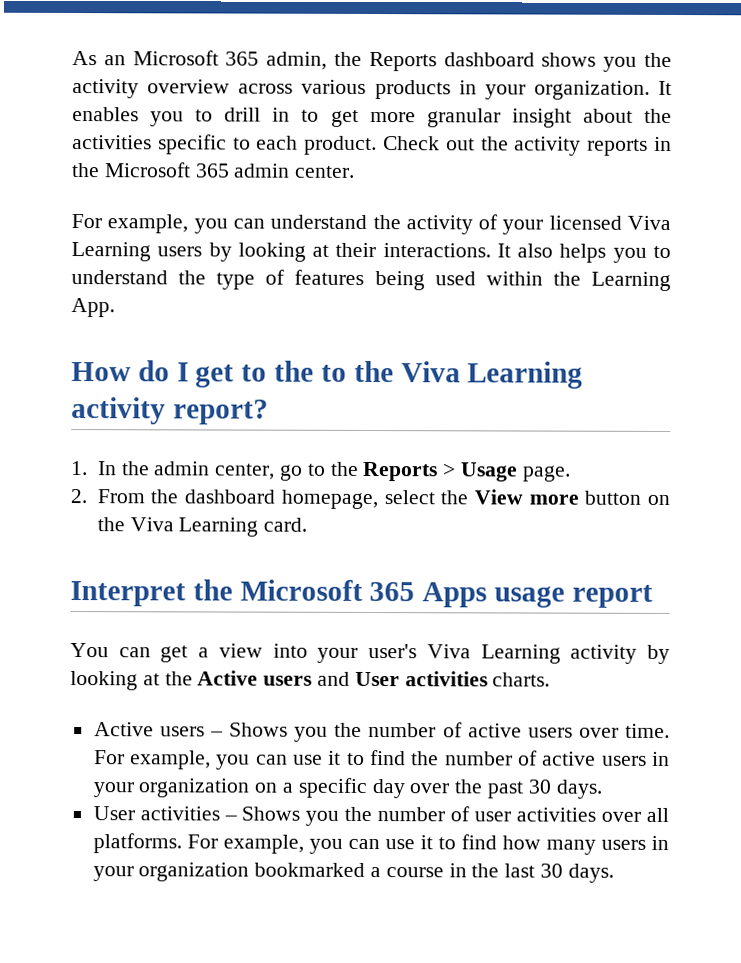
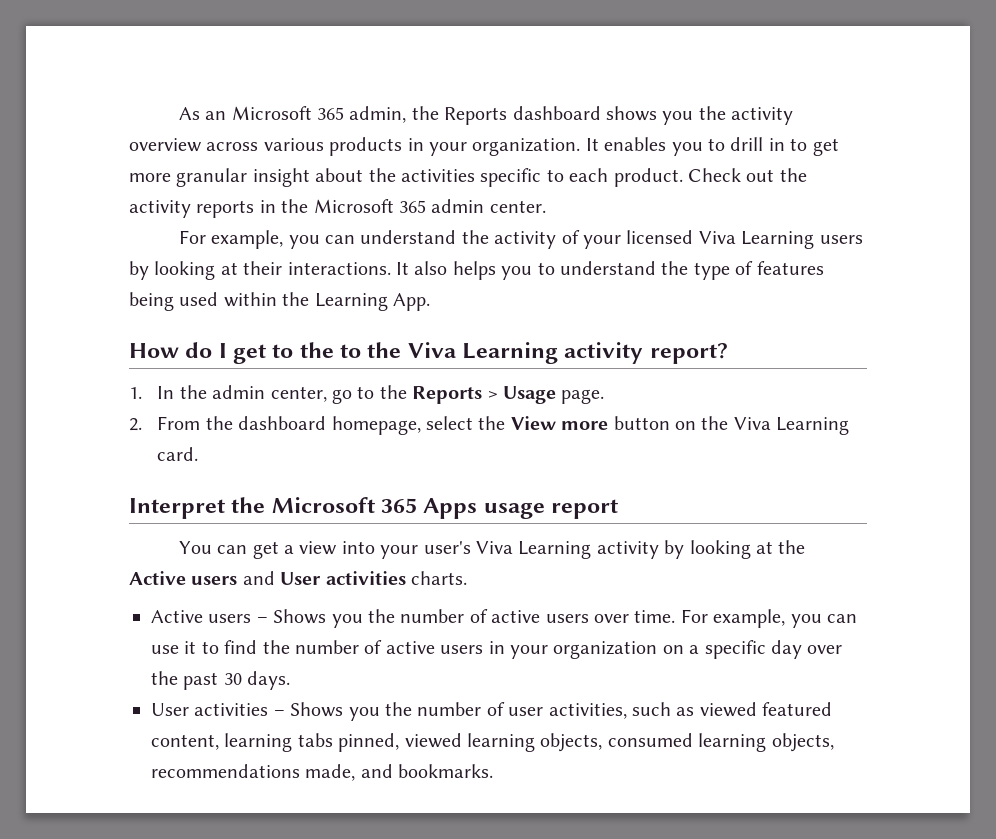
- User activities – Shows you the number of user activities over all platforms. For example, you can use it to find how many users in your organization bookmarked a course in the last 30 days.
+ User activities – Shows you the number of user activities, such as viewed featured content, learning tabs pinned, viewed learning objects, consumed learning objects, recommendations made, and bookmarks.

